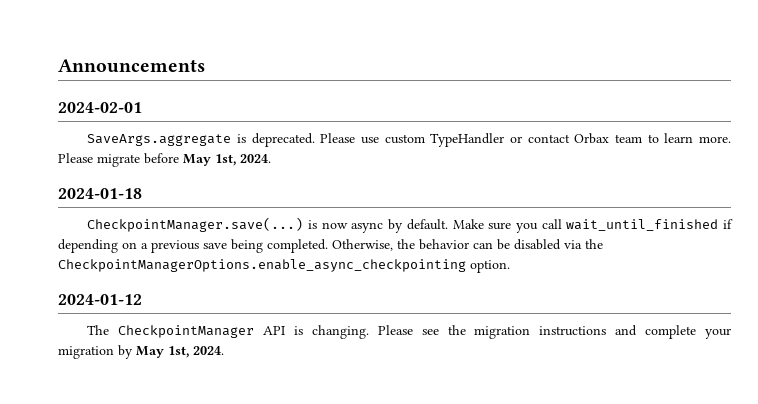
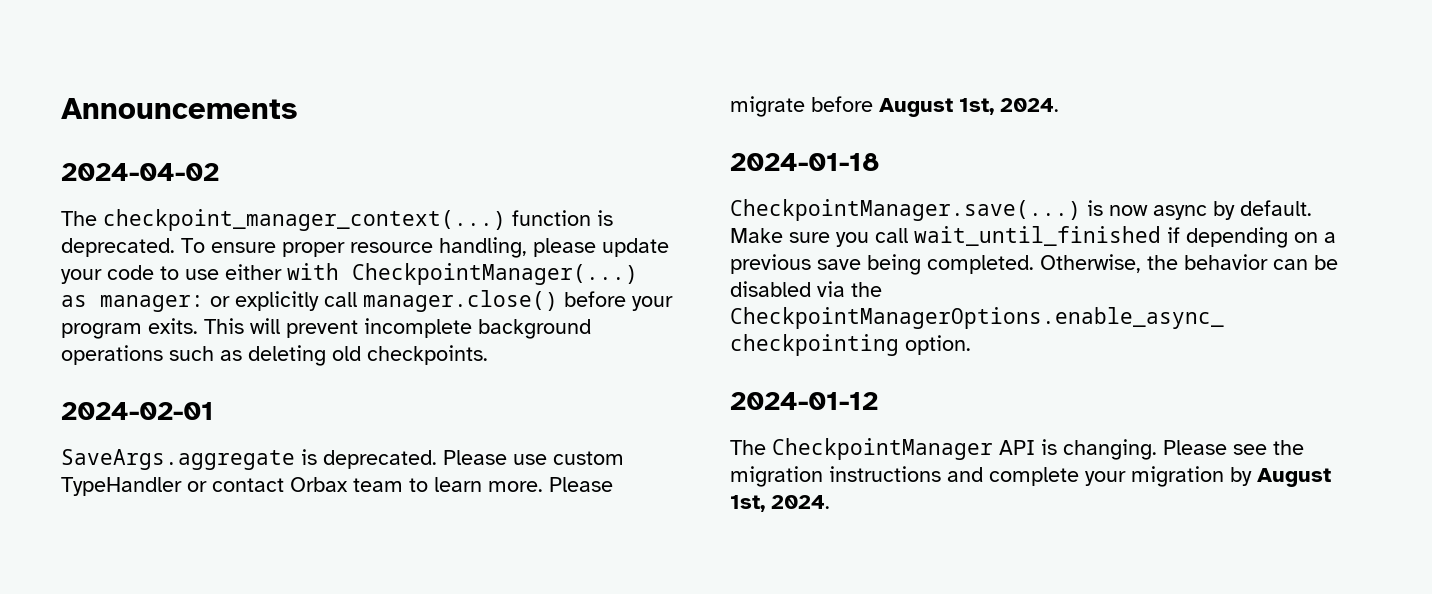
+ 2024-04-02
+ The checkpoint_manager_context(...) function is deprecated. To ensure proper resource handling, please update your code to use either with CheckpointManager(...) as manager: or explicitly call manager.close() before your program exits. This will prevent incomplete background operations such as deleting old checkpoints.
- Please migrate before May 1st, 2024.
+ Please migrate before August 1st, 2024.
- Please see the migration instructions and complete your migration by May 1st, 2024.
+ Please see the migration instructions and complete your migration by August 1st, 2024.

